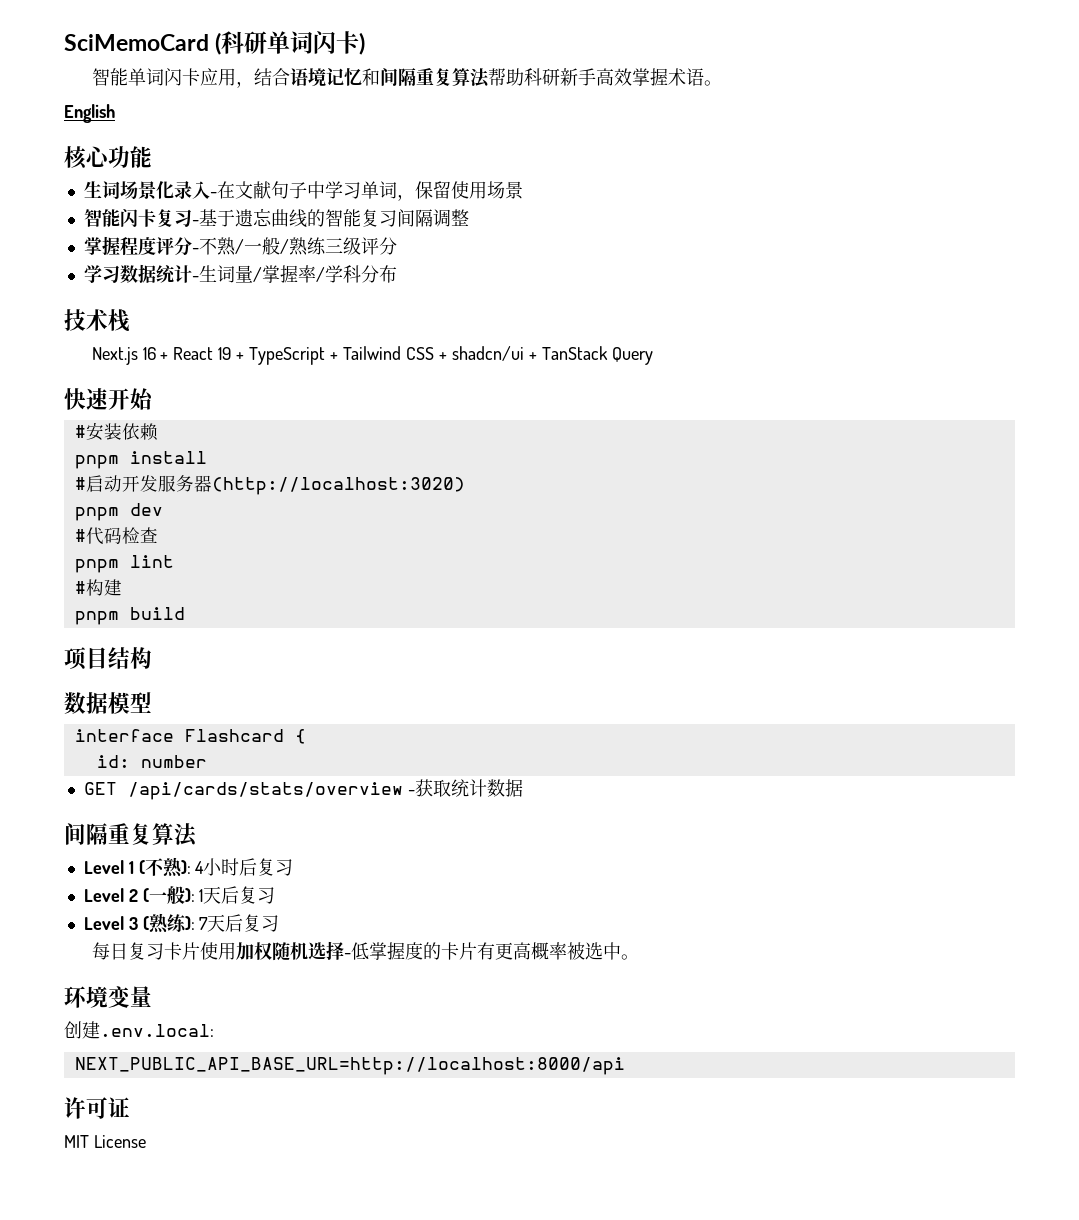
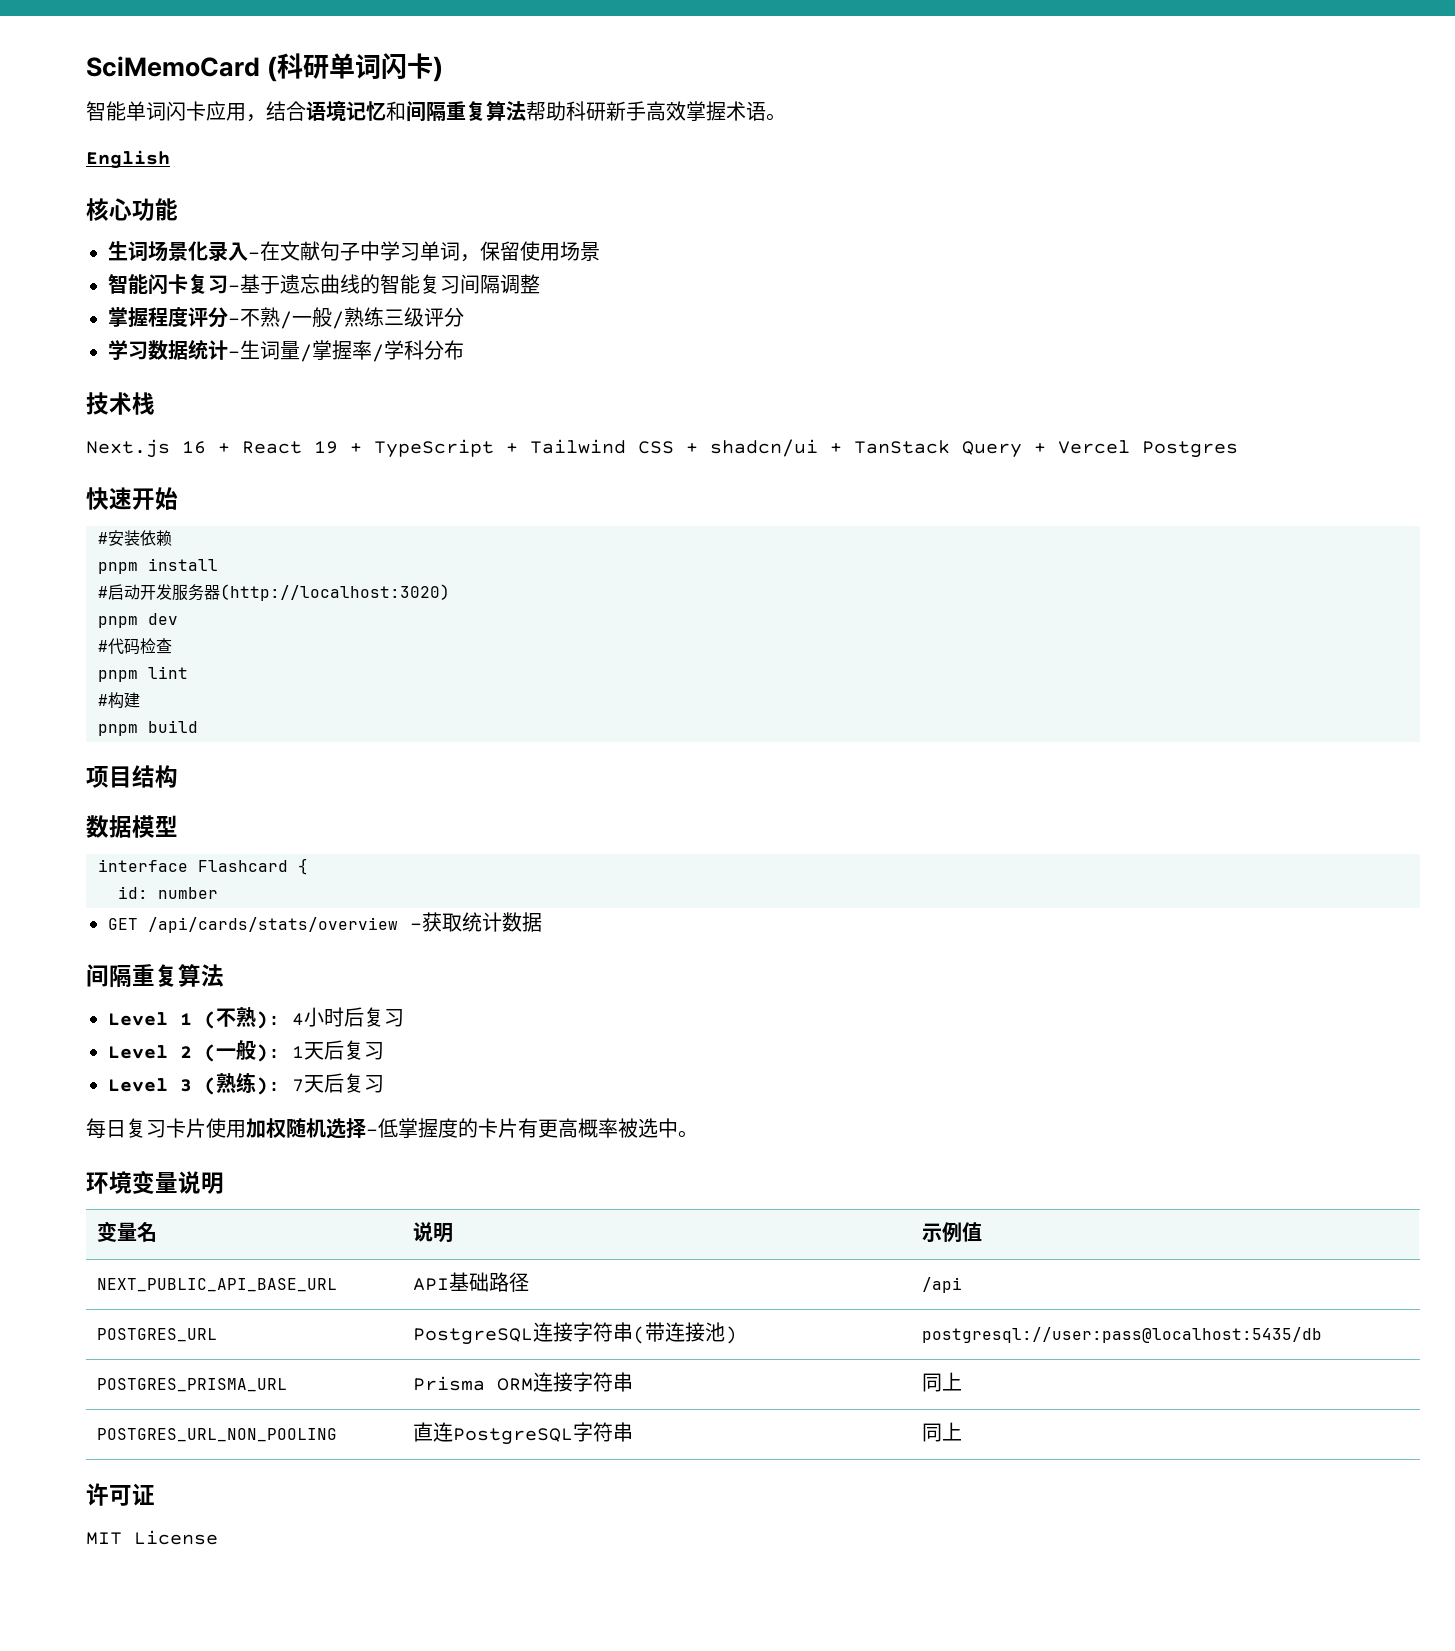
- Next.js 16 + React 19 + TypeScript + Tailwind CSS + shadcn/ui + TanStack Query
+ Next.js 16 + React 19 + TypeScript + Tailwind CSS + shadcn/ui + TanStack Query + Vercel Postgres
- 环境变量
- 创建.env.local:
- NEXT_PUBLIC_API_BASE_URL=http://localhost:8000/api
+ 环境变量说明
+ 变量名 | 说明 | 示例值
+ NEXT_PUBLIC_API_BASE_URL | API基础路径 | /api
+ POSTGRES_URL | PostgreSQL连接字符串(带连接池) | postgresql://user:pass@localhost:5435/db
+ POSTGRES_PRISMA_URL | Prisma ORM连接字符串 | 同上
+ POSTGRES_URL_NON_POOLING | 直连PostgreSQL字符串 | 同上

